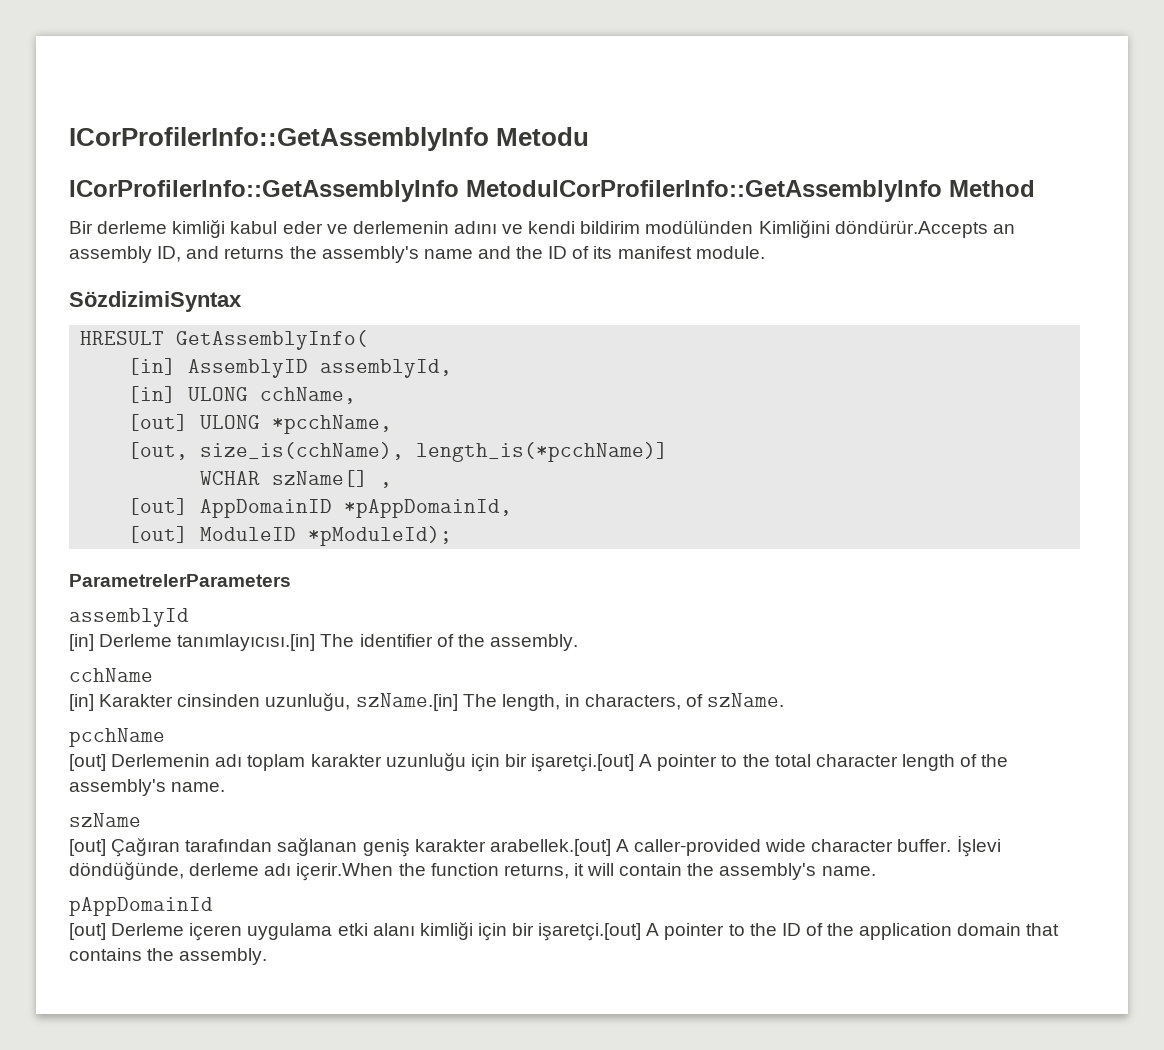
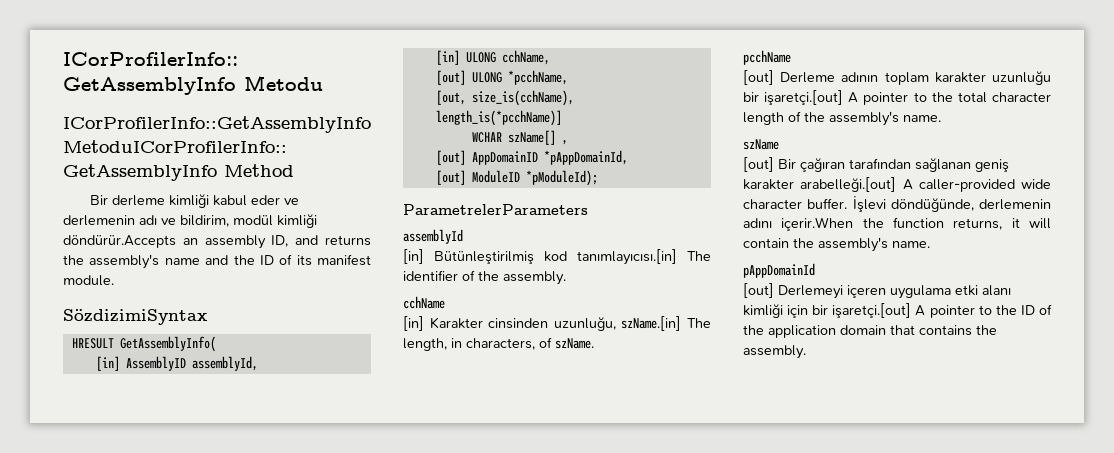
- Bir derleme kimliği kabul eder ve derlemenin adını ve kendi bildirim modülünden Kimliğini döndürür.Accepts an assembly ID, and returns the assembly's name and the ID of its manifest module.
+ Bir derleme kimliği kabul eder ve derlemenin adı ve bildirim, modül kimliği döndürür.Accepts an assembly ID, and returns the assembly's name and the ID of its manifest module.
- [in] Derleme tanımlayıcısı.[in] The identifier of the assembly.
+ [in] Bütünleştirilmiş kod tanımlayıcısı.[in] The identifier of the assembly.
- [out] Derlemenin adı toplam karakter uzunluğu için bir işaretçi.[out] A pointer to the total character length of the assembly's name.
+ [out] Derleme adının toplam karakter uzunluğu bir işaretçi.[out] A pointer to the total character length of the assembly's name.
- [out] Çağıran tarafından sağlanan geniş karakter arabellek.[out] A caller-provided wide character buffer.
+ [out] Bir çağıran tarafından sağlanan geniş karakter arabelleği.[out] A caller-provided wide character buffer.
- İşlevi döndüğünde, derleme adı içerir.When the function returns, it will contain the assembly's name.
+ İşlevi döndüğünde, derlemenin adını içerir.When the function returns, it will contain the assembly's name.
- [out] Derleme içeren uygulama etki alanı kimliği için bir işaretçi.[out] A pointer to the ID of the application domain that contains the assembly.
+ [out] Derlemeyi içeren uygulama etki alanı kimliği için bir işaretçi.[out] A pointer to the ID of the application domain that contains the assembly.

